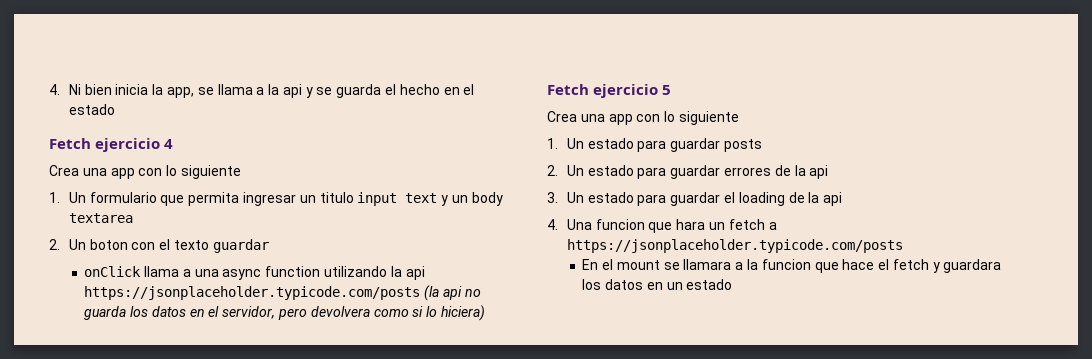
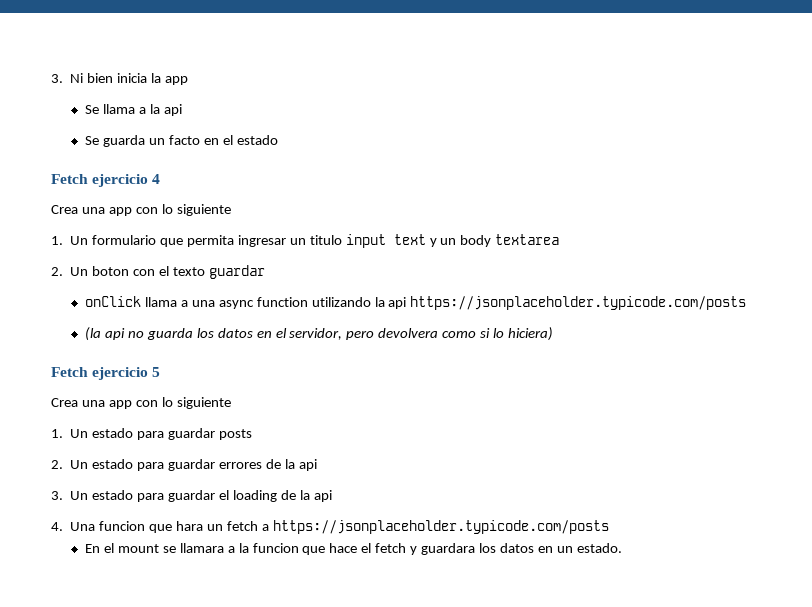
- 4. Ni bien inicia la app, se llama a la api y se guarda el hecho en el estado
+ 3. Ni bien inicia la app
+ Se llama a la api
+ Se guarda un facto en el estado
- onClick llama a una async function utilizando la api https://jsonplaceholder.typicode.com/posts (la api no guarda los datos en el servidor, pero devolvera como si lo hiciera)
+ onClick llama a una async function utilizando la api https://jsonplaceholder.typicode.com/posts
+ (la api no guarda los datos en el servidor, pero devolvera como si lo hiciera)
- En el mount se llamara a la funcion que hace el fetch y guardara los datos en un estado
+ En el mount se llamara a la funcion que hace el fetch y guardara los datos en un estado.

